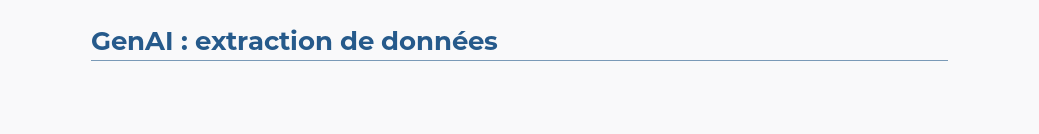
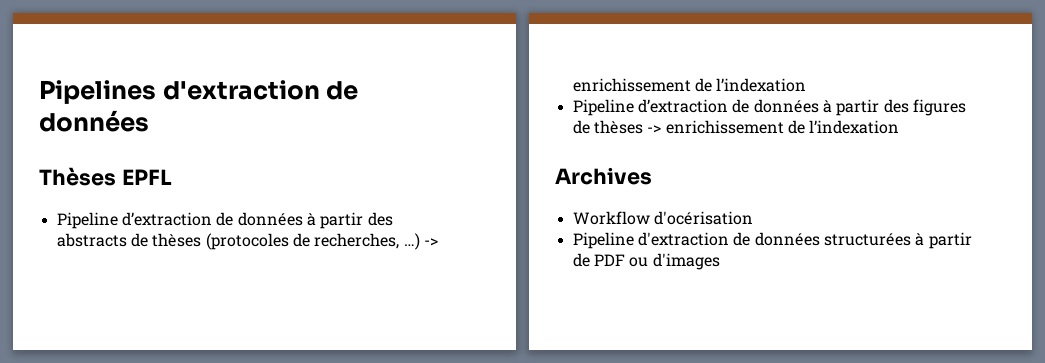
- GenAI : extraction de données
+ Pipelines d'extraction de données
+ Thèses EPFL
+ Pipeline d’extraction de données à partir des abstracts de thèses (protocoles de recherches, …) -> enrichissement de l’indexation
+ Pipeline d’extraction de données à partir des figures de thèses -> enrichissement de l’indexation
+ Archives
+ Workflow d'océrisation
+ Pipeline d'extraction de données structurées à partir de PDF ou d'images

